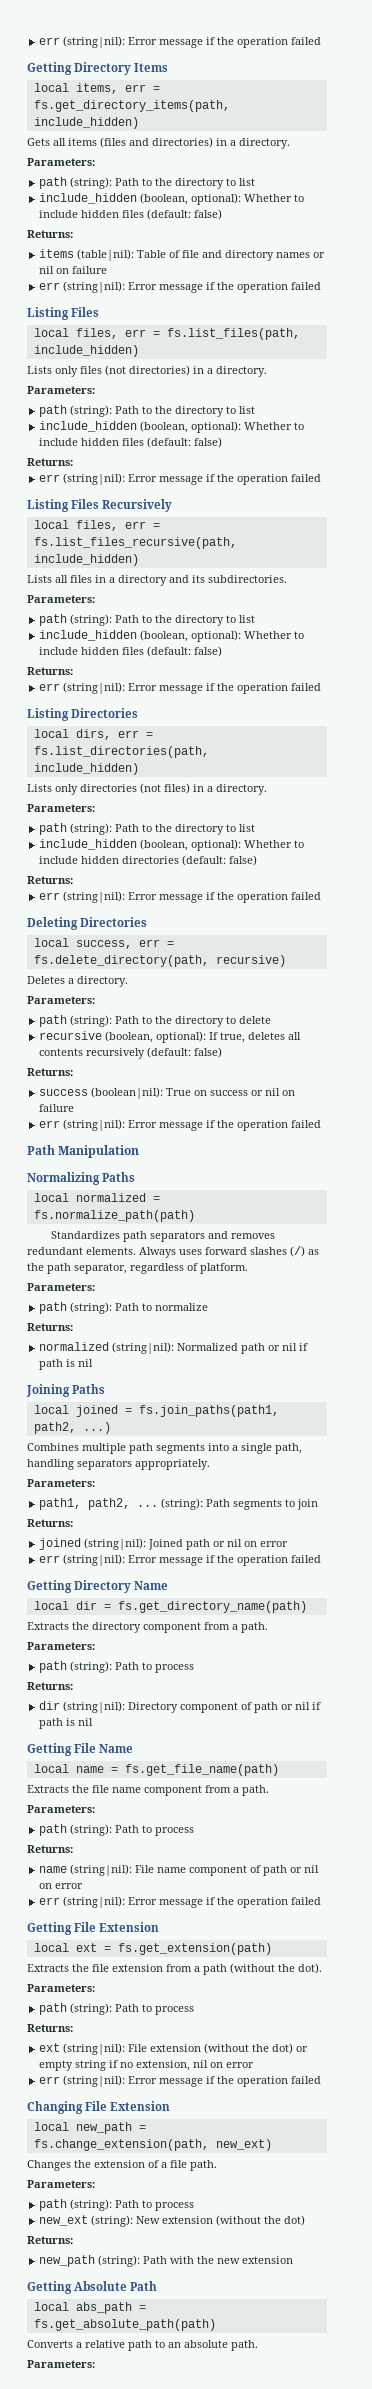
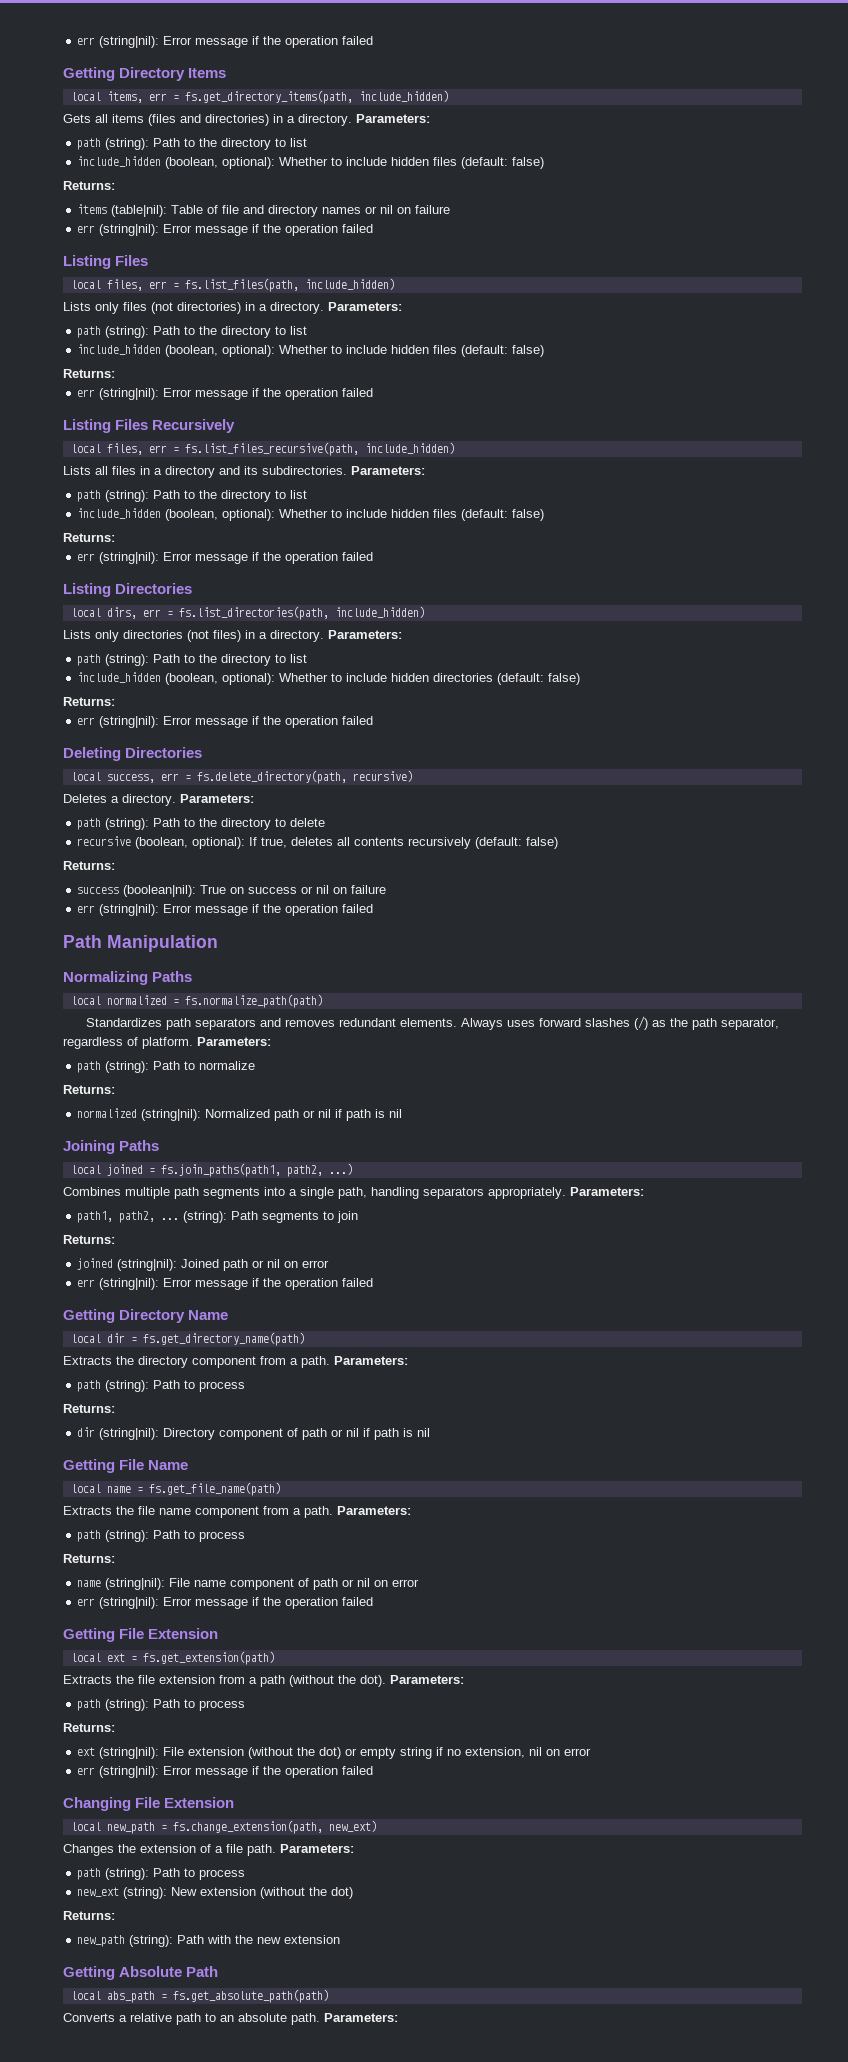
- Gets all items (files and directories) in a directory.
- Parameters:
+ Gets all items (files and directories) in a directory. Parameters:
- Lists only files (not directories) in a directory.
- Parameters:
+ Lists only files (not directories) in a directory. Parameters:
- Lists all files in a directory and its subdirectories.
- Parameters:
+ Lists all files in a directory and its subdirectories. Parameters:
- Lists only directories (not files) in a directory.
- Parameters:
+ Lists only directories (not files) in a directory. Parameters:
- Deletes a directory.
- Parameters:
+ Deletes a directory. Parameters:
- Always uses forward slashes (/) as the path separator, regardless of platform.
- Parameters:
+ Always uses forward slashes (/) as the path separator, regardless of platform. Parameters:
- Combines multiple path segments into a single path, handling separators appropriately.
- Parameters:
+ Combines multiple path segments into a single path, handling separators appropriately. Parameters:
- Extracts the directory component from a path.
- Parameters:
+ Extracts the directory component from a path. Parameters:
- Extracts the file name component from a path.
- Parameters:
+ Extracts the file name component from a path. Parameters:
- Extracts the file extension from a path (without the dot).
- Parameters:
+ Extracts the file extension from a path (without the dot). Parameters:
- Changes the extension of a file path.
- Parameters:
+ Changes the extension of a file path. Parameters:
- Converts a relative path to an absolute path.
- Parameters:
+ Converts a relative path to an absolute path. Parameters:

